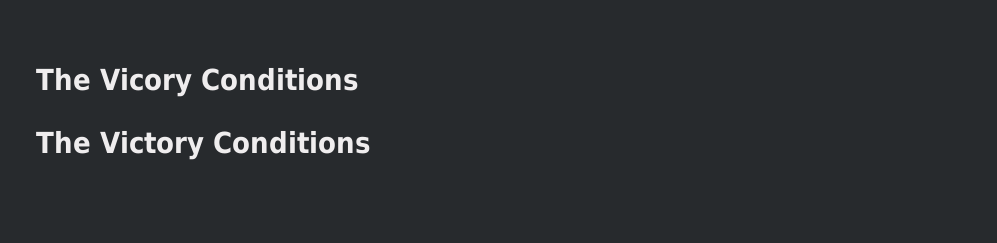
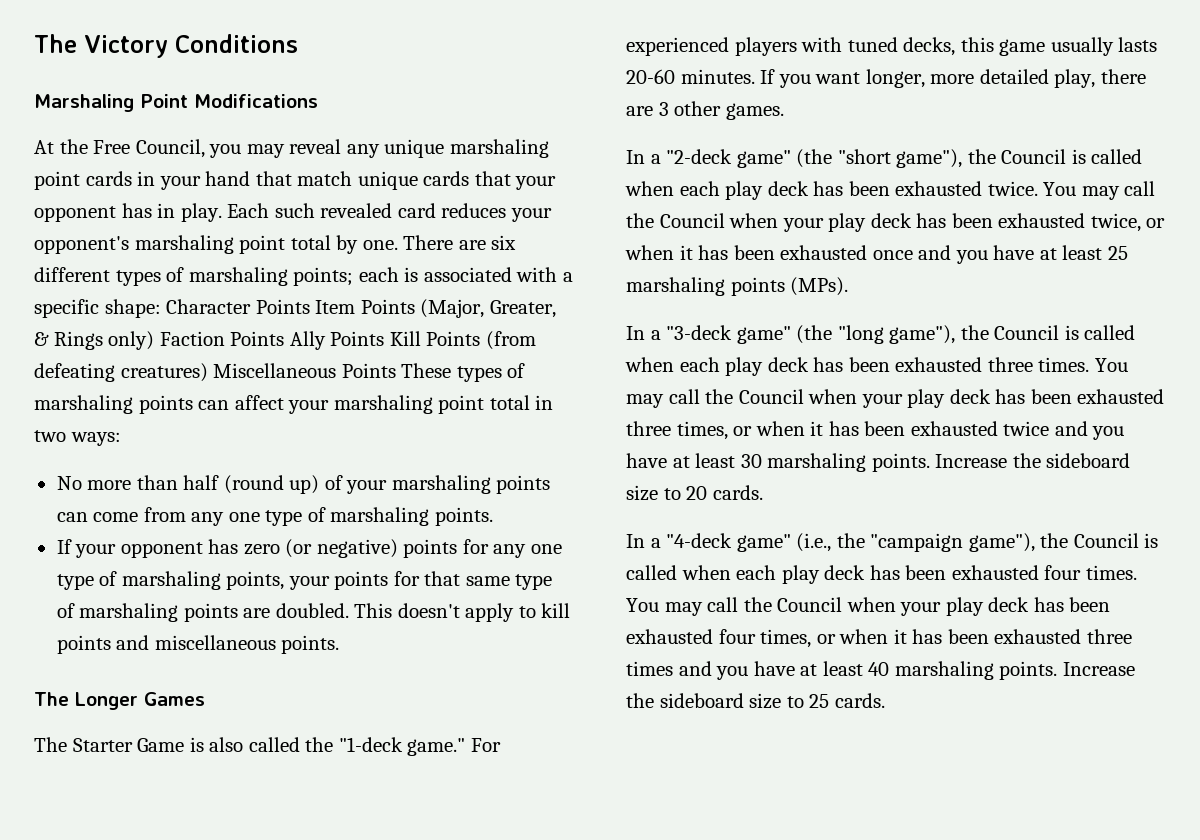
- The Vicory Conditions
+ Marshaling Point Modifications
+ At the Free Council, you may reveal any unique marshaling point cards in your hand that match unique cards that your opponent has in play. Each such revealed card reduces your opponent's marshaling point total by one. There are six different types of marshaling points; each is associated with a specific shape: Character Points Item Points (Major, Greater, & Rings only) Faction Points Ally Points Kill Points (from defeating creatures) Miscellaneous Points These types of marshaling points can affect your marshaling point total in two ways:
+ No more than half (round up) of your marshaling points can come from any one type of marshaling points.
+ If your opponent has zero (or negative) points for any one type of marshaling points, your points for that same type of marshaling points are doubled. This doesn't apply to kill points and miscellaneous points.
+ The Longer Games
+ The Starter Game is also called the "1-deck game." For experienced players with tuned decks, this game usually lasts 20-60 minutes. If you want longer, more detailed play, there are 3 other games.
+ In a "2-deck game" (the "short game"), the Council is called when each play deck has been exhausted twice. You may call the Council when your play deck has been exhausted twice, or when it has been exhausted once and you have at least 25 marshaling points (MPs).
+ In a "3-deck game" (the "long game"), the Council is called when each play deck has been exhausted three times. You may call the Council when your play deck has been exhausted three times, or when it has been exhausted twice and you have at least 30 marshaling points. Increase the sideboard size to 20 cards.
+ In a "4-deck game" (i.e., the "campaign game"), the Council is called when each play deck has been exhausted four times. You may call the Council when your play deck has been exhausted four times, or when it has been exhausted three times and you have at least 40 marshaling points. Increase the sideboard size to 25 cards.

